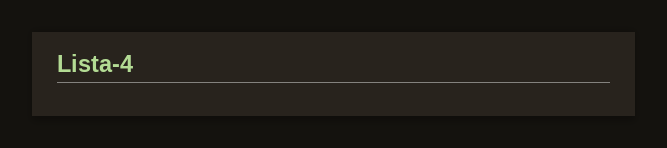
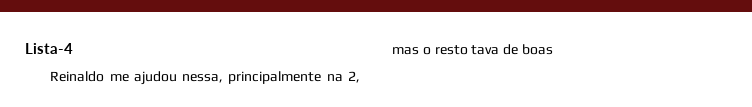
+ Reinaldo me ajudou nessa, principalmente na 2, mas o resto tava de boas

